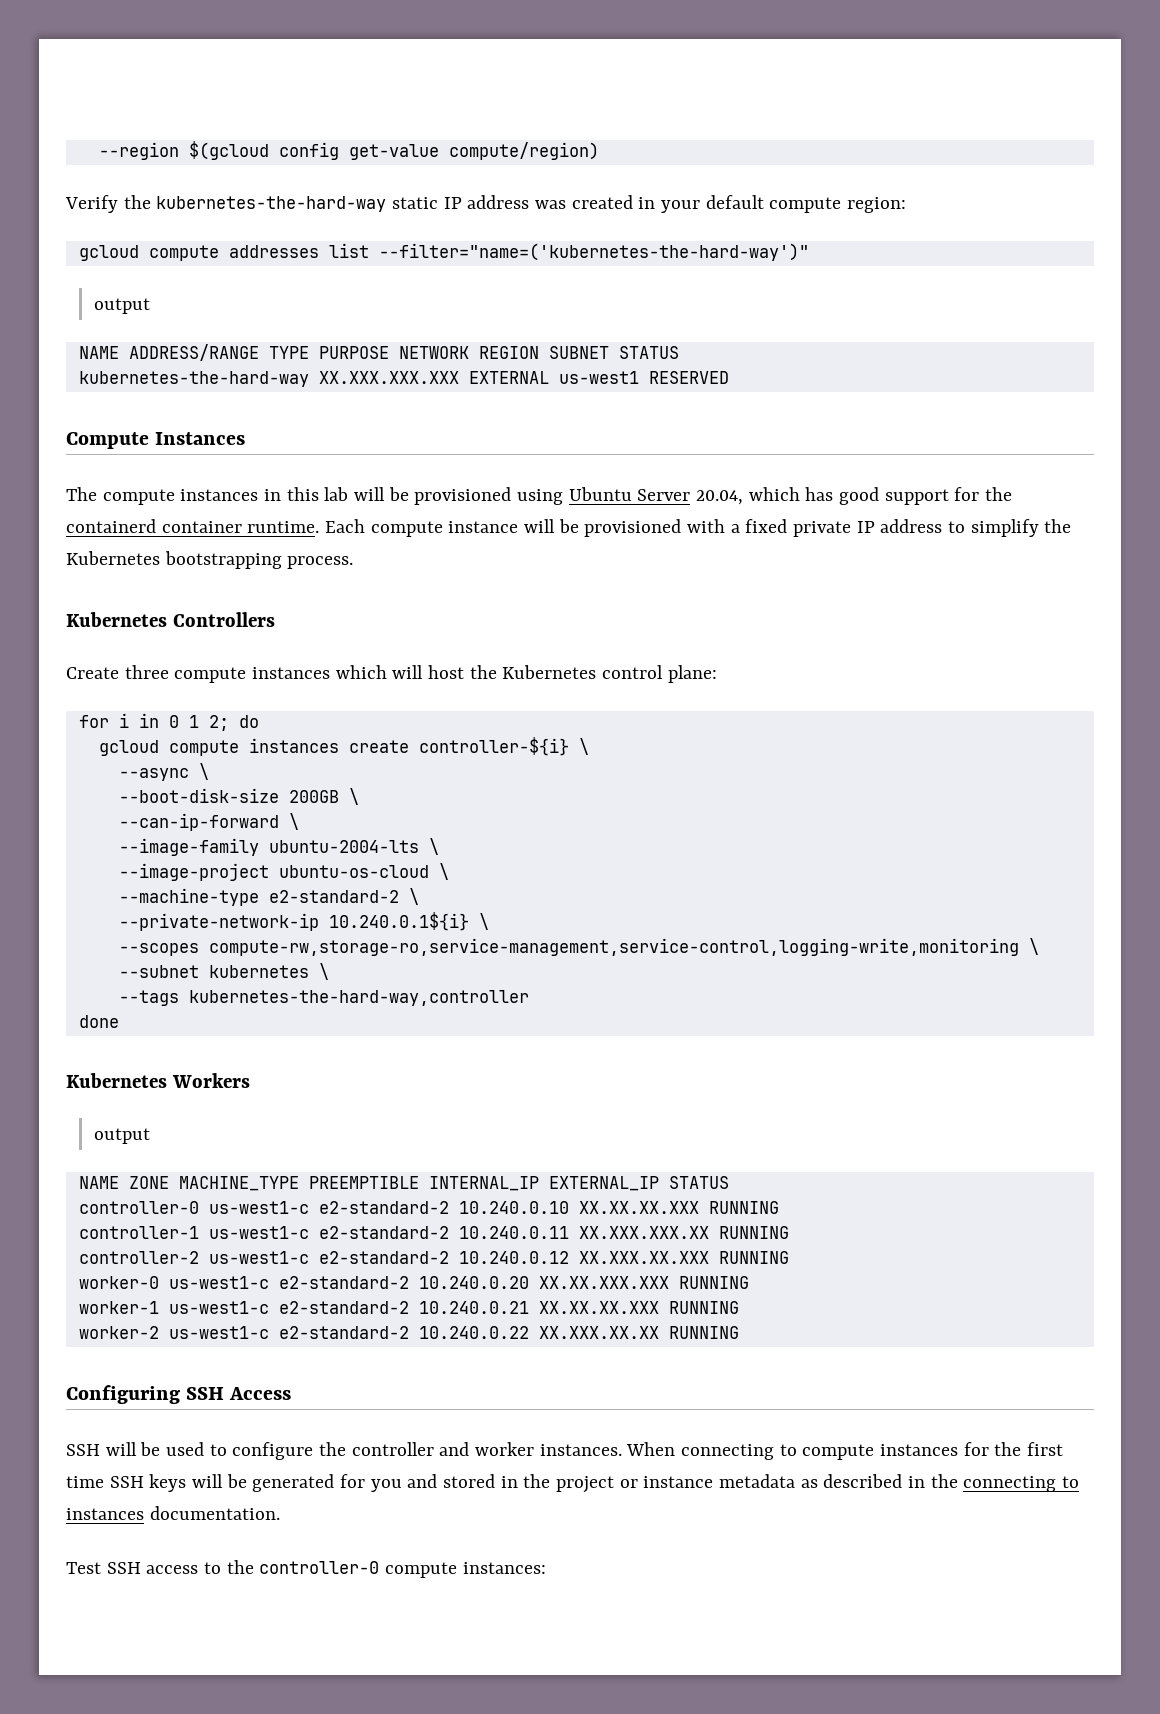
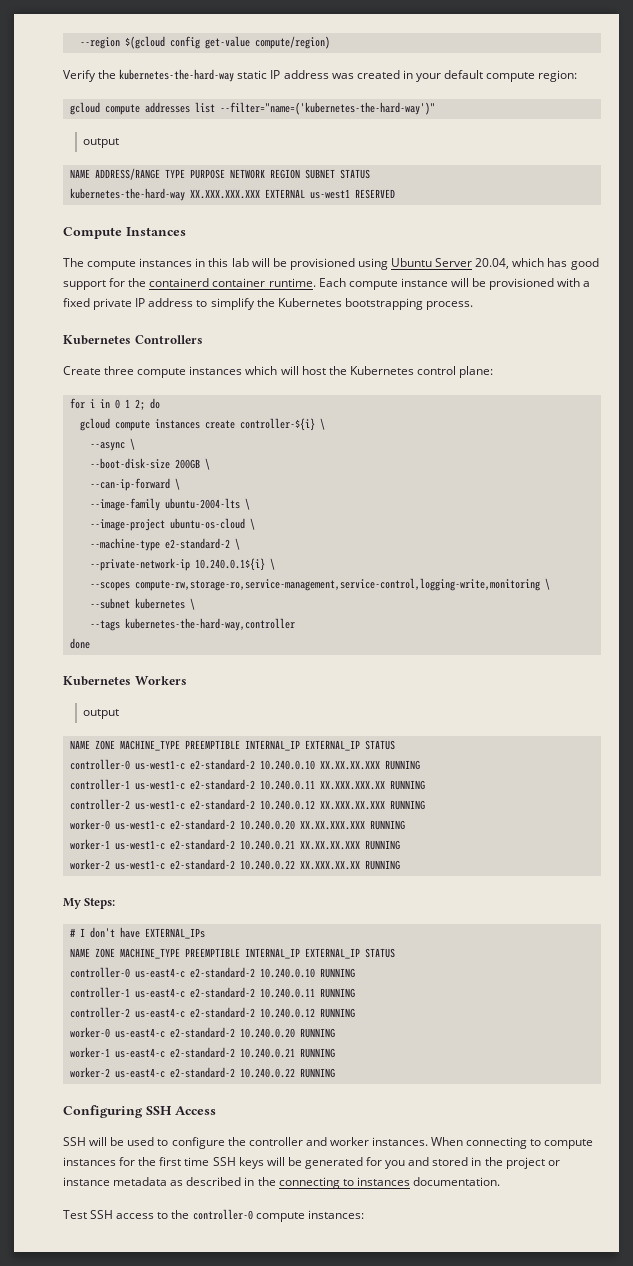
+ My Steps:
+ # I don't have EXTERNAL_IPs
+ NAME ZONE MACHINE_TYPE PREEMPTIBLE INTERNAL_IP EXTERNAL_IP STATUS
+ controller-0 us-east4-c e2-standard-2 10.240.0.10 RUNNING
+ controller-1 us-east4-c e2-standard-2 10.240.0.11 RUNNING
+ controller-2 us-east4-c e2-standard-2 10.240.0.12 RUNNING
+ worker-0 us-east4-c e2-standard-2 10.240.0.20 RUNNING
+ worker-1 us-east4-c e2-standard-2 10.240.0.21 RUNNING
+ worker-2 us-east4-c e2-standard-2 10.240.0.22 RUNNING

